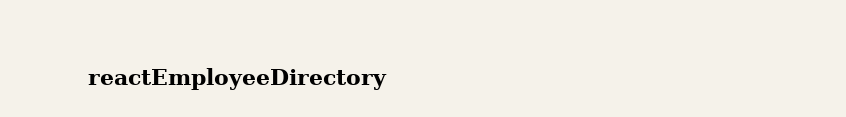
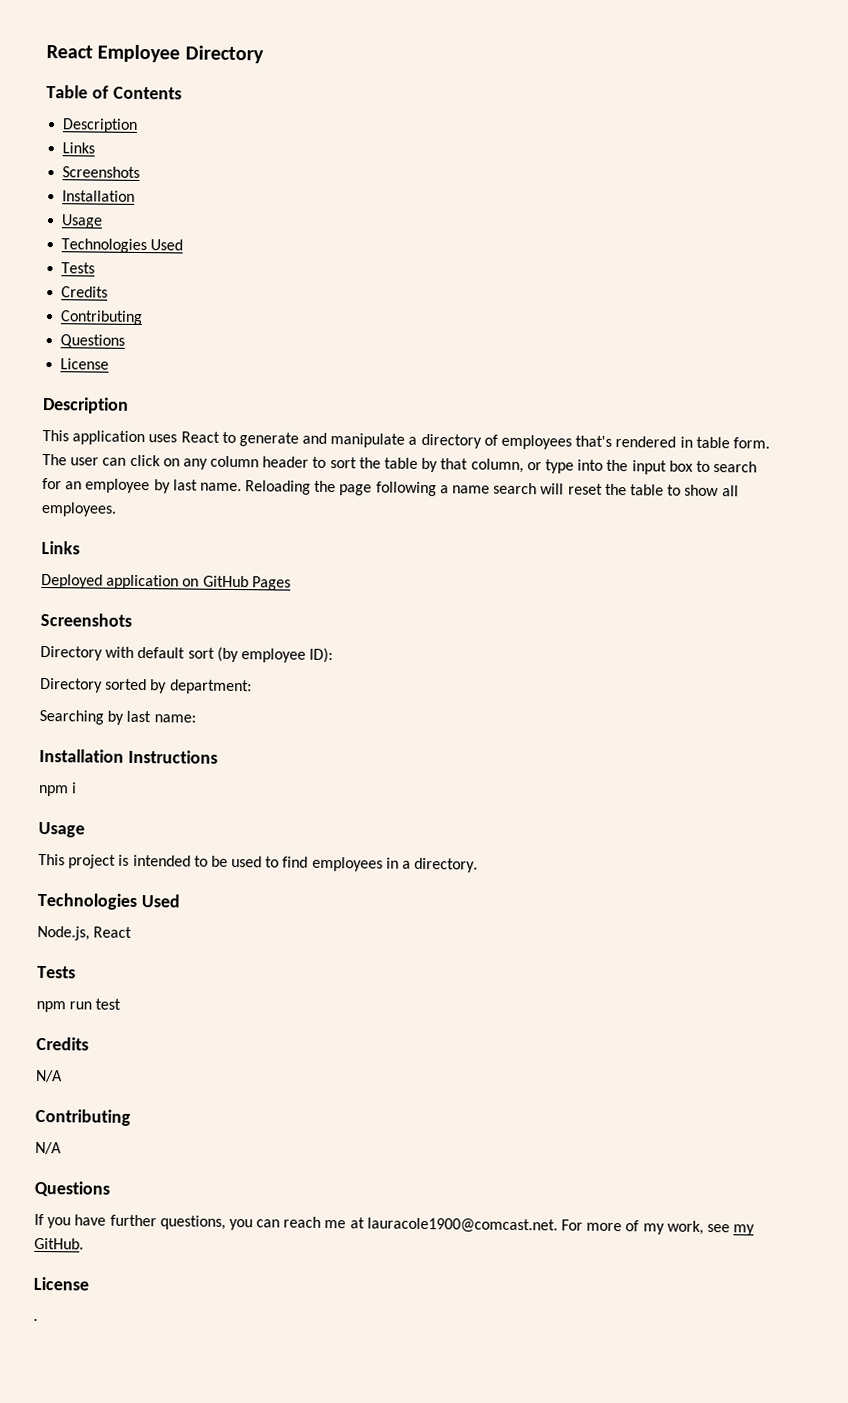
- reactEmployeeDirectory
+ React Employee Directory
+ Table of Contents
+ Description
+ Links
+ Screenshots
+ Installation
+ Usage
+ Technologies Used
+ Tests
+ Credits
+ Contributing
+ Questions
+ License
+ Description
+ This application uses React to generate and manipulate a directory of employees that's rendered in table form. The user can click on any column header to sort the table by that column, or type into the input box to search for an employee by last name. Reloading the page following a name search will reset the table to show all employees.
+ Links
+ Deployed application on GitHub Pages
+ Screenshots
+ Directory with default sort (by employee ID):
+ Directory sorted by department:
+ Searching by last name:
+ Installation Instructions
+ npm i
+ Usage
+ This project is intended to be used to find employees in a directory.
+ Technologies Used
+ Node.js, React
+ Tests
+ npm run test
+ Credits
+ N/A
+ Contributing
+ N/A
+ Questions
+ If you have further questions, you can reach me at lauracole1900@comcast.net. For more of my work, see my GitHub.
+ License
+ .

